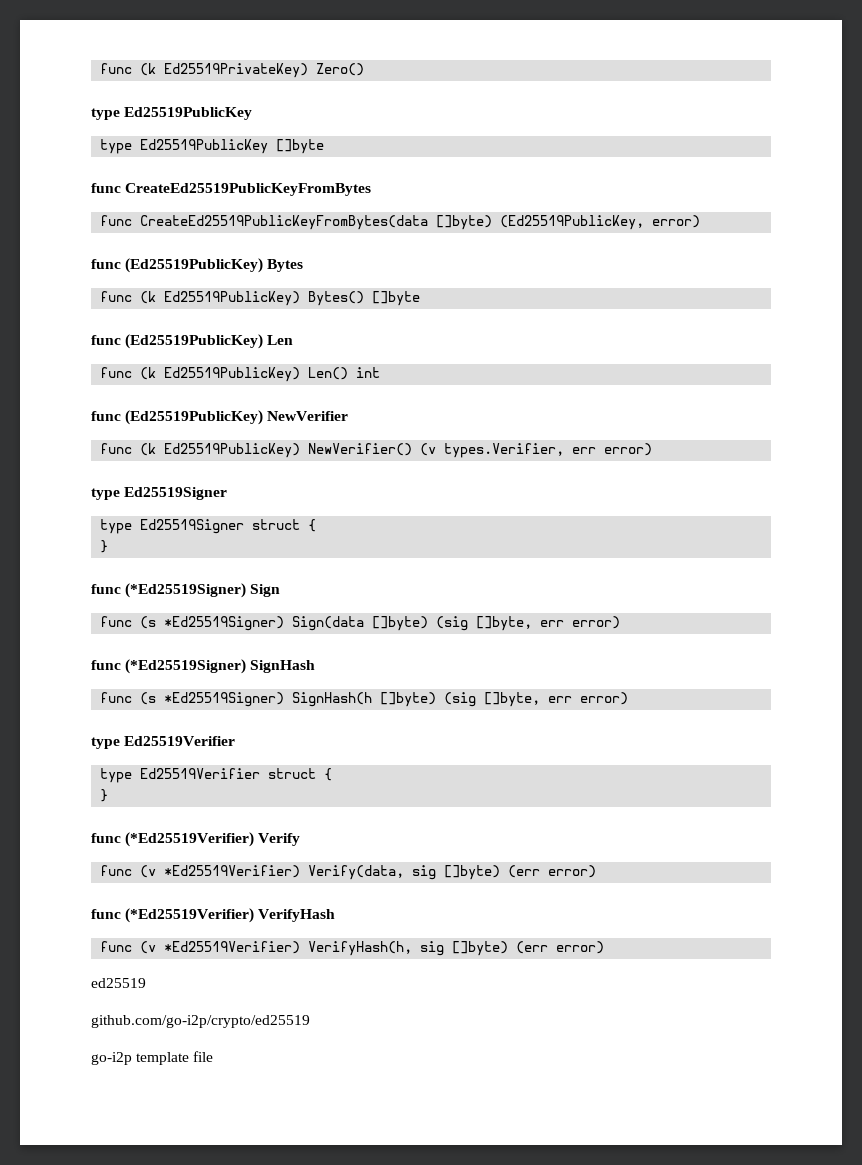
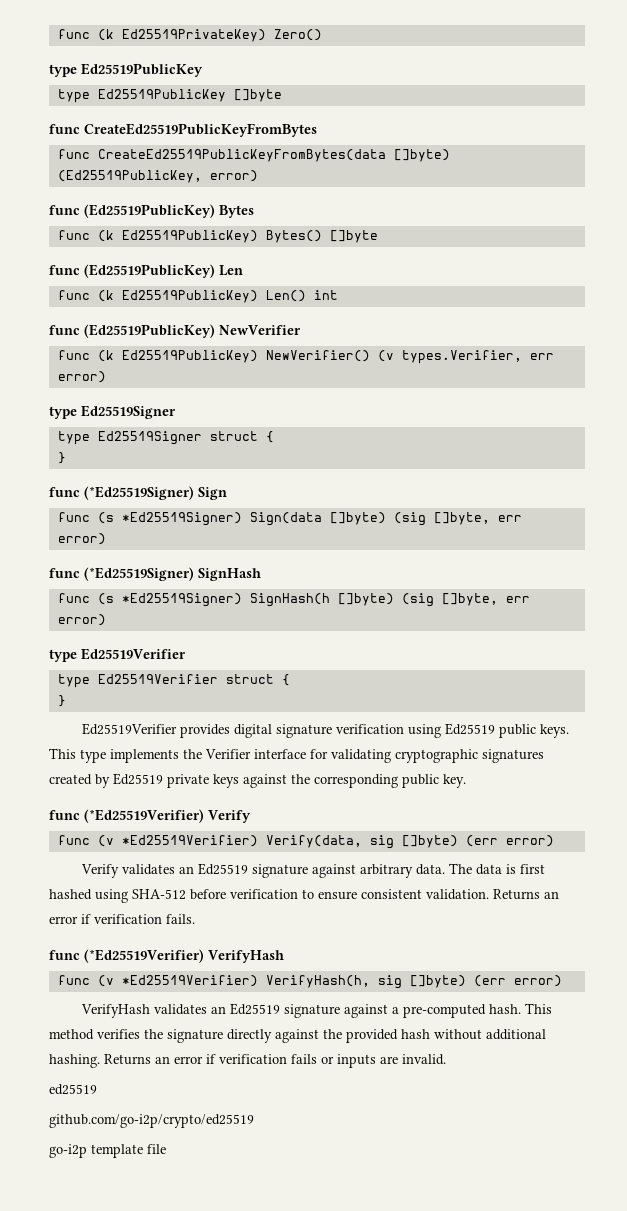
+ Ed25519Verifier provides digital signature verification using Ed25519 public keys. This type implements the Verifier interface for validating cryptographic signatures created by Ed25519 private keys against the corresponding public key.
+ Verify validates an Ed25519 signature against arbitrary data. The data is first hashed using SHA-512 before verification to ensure consistent validation. Returns an error if verification fails.
+ VerifyHash validates an Ed25519 signature against a pre-computed hash. This method verifies the signature directly against the provided hash without additional hashing. Returns an error if verification fails or inputs are invalid.

